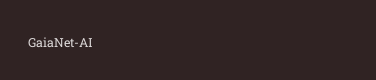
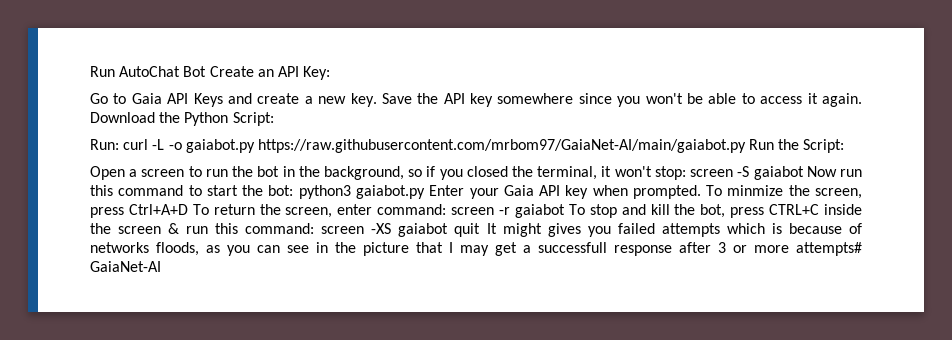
- GaiaNet-AI
+ Run AutoChat Bot Create an API Key:
+ Go to Gaia API Keys and create a new key. Save the API key somewhere since you won't be able to access it again. Download the Python Script:
+ Run: curl -L -o gaiabot.py https://raw.githubusercontent.com/mrbom97/GaiaNet-AI/main/gaiabot.py Run the Script:
+ Open a screen to run the bot in the background, so if you closed the terminal, it won't stop: screen -S gaiabot Now run this command to start the bot: python3 gaiabot.py Enter your Gaia API key when prompted. To minmize the screen, press Ctrl+A+D To return the screen, enter command: screen -r gaiabot To stop and kill the bot, press CTRL+C inside the screen & run this command: screen -XS gaiabot quit It might gives you failed attempts which is because of networks floods, as you can see in the picture that I may get a successfull response after 3 or more attempts# GaiaNet-AI

